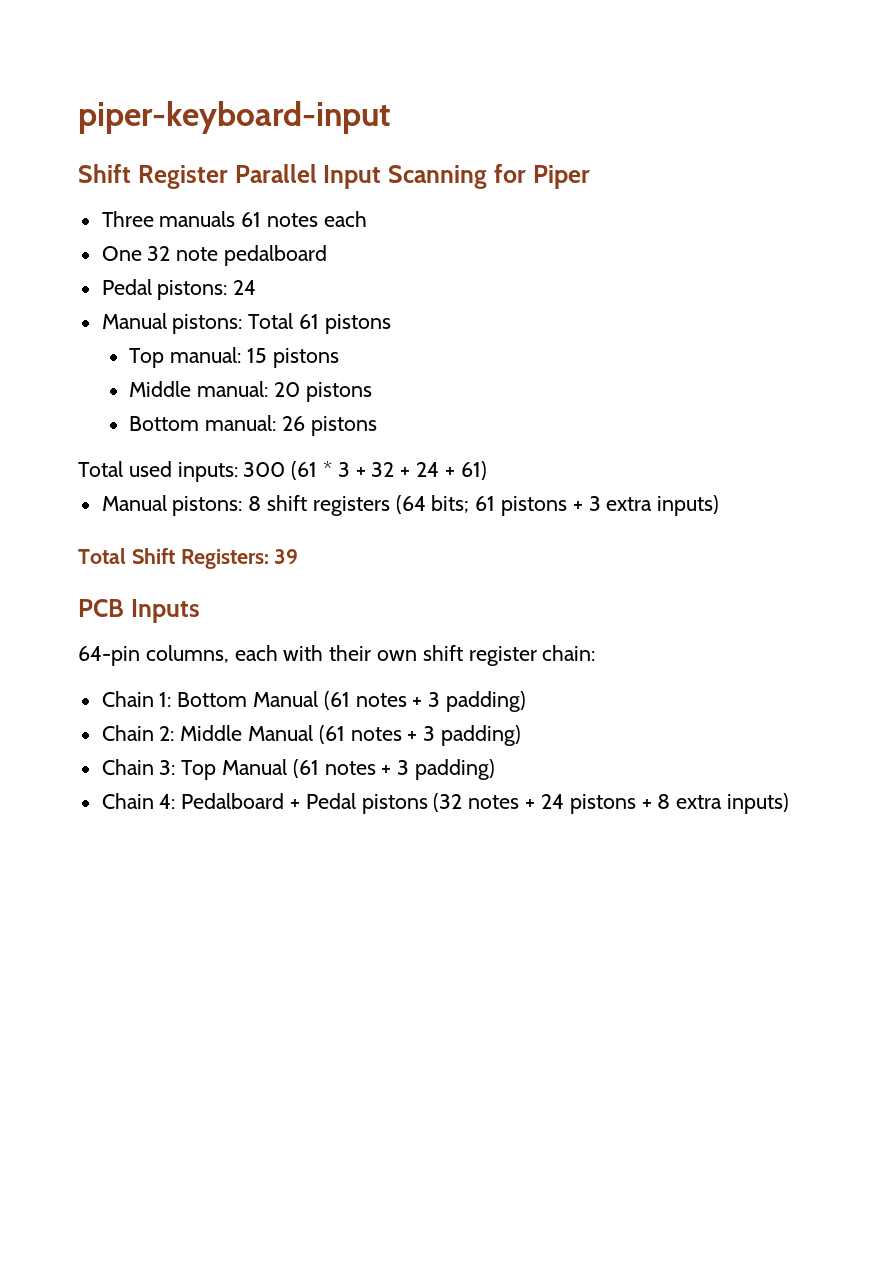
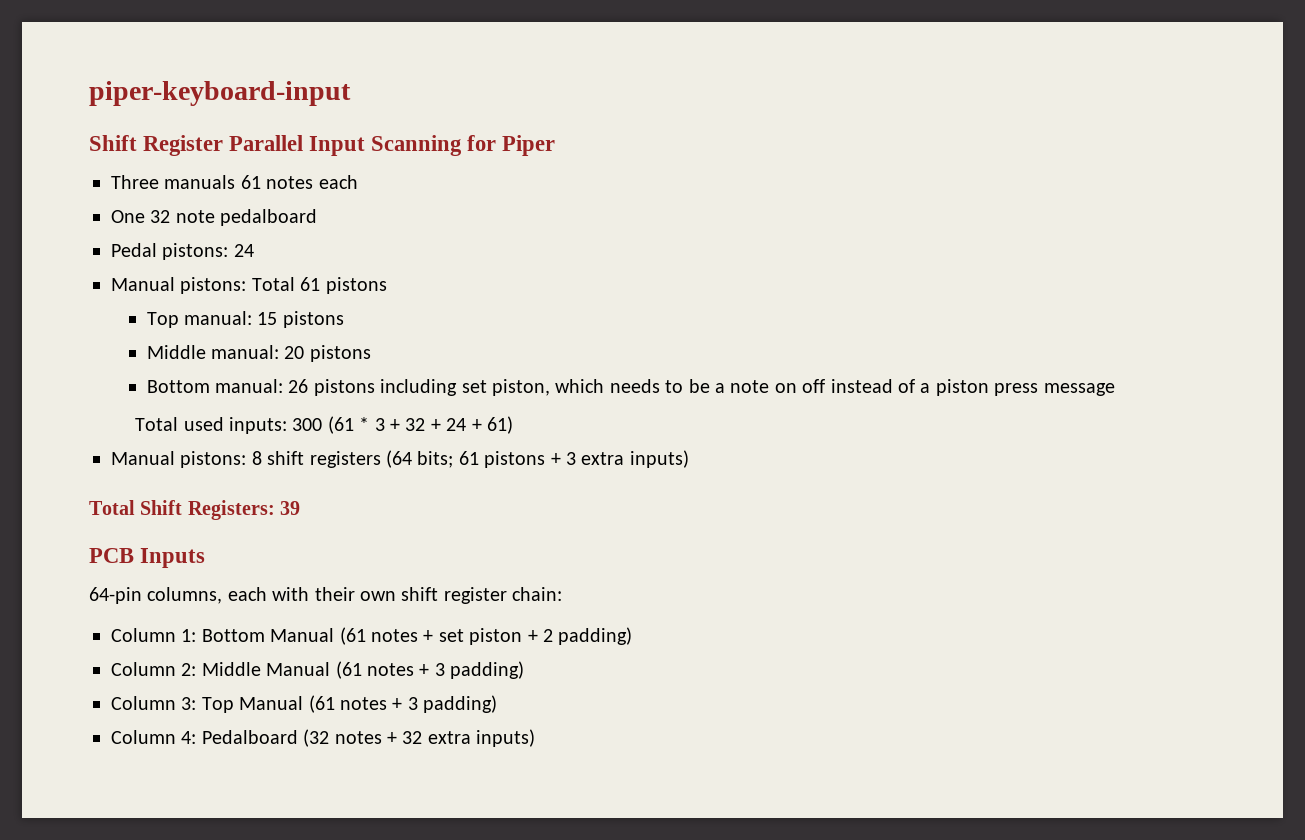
- Bottom manual: 26 pistons
+ Bottom manual: 26 pistons including set piston, which needs to be a note on off instead of a piston press message
- Chain 1: Bottom Manual (61 notes + 3 padding)
- Chain 2: Middle Manual (61 notes + 3 padding)
+ Column 1: Bottom Manual (61 notes + set piston + 2 padding)
+ Column 2: Middle Manual (61 notes + 3 padding)
- Chain 3: Top Manual (61 notes + 3 padding)
+ Column 3: Top Manual (61 notes + 3 padding)
- Chain 4: Pedalboard + Pedal pistons (32 notes + 24 pistons + 8 extra inputs)
+ Column 4: Pedalboard (32 notes + 32 extra inputs)

